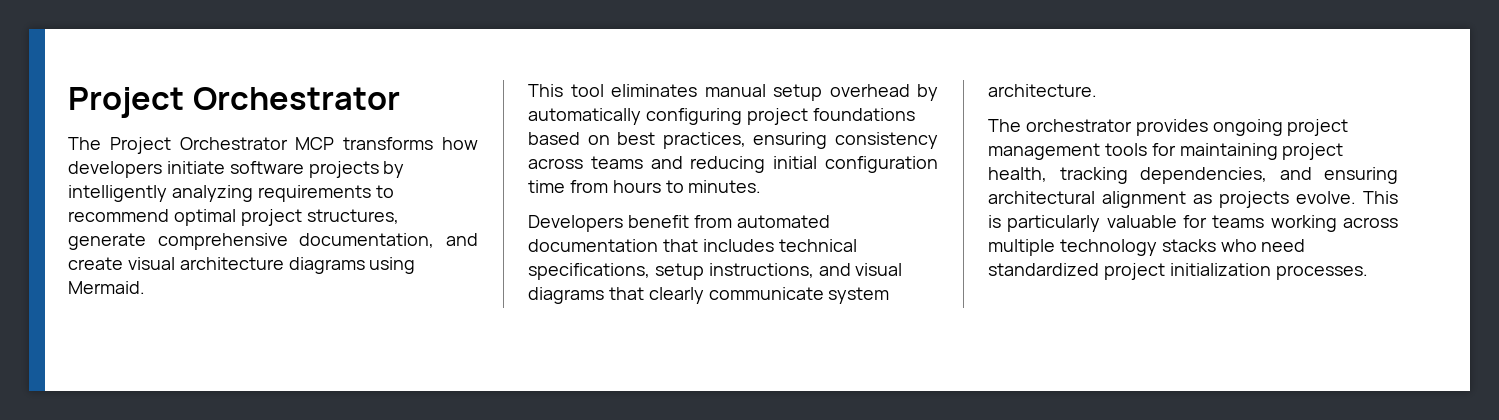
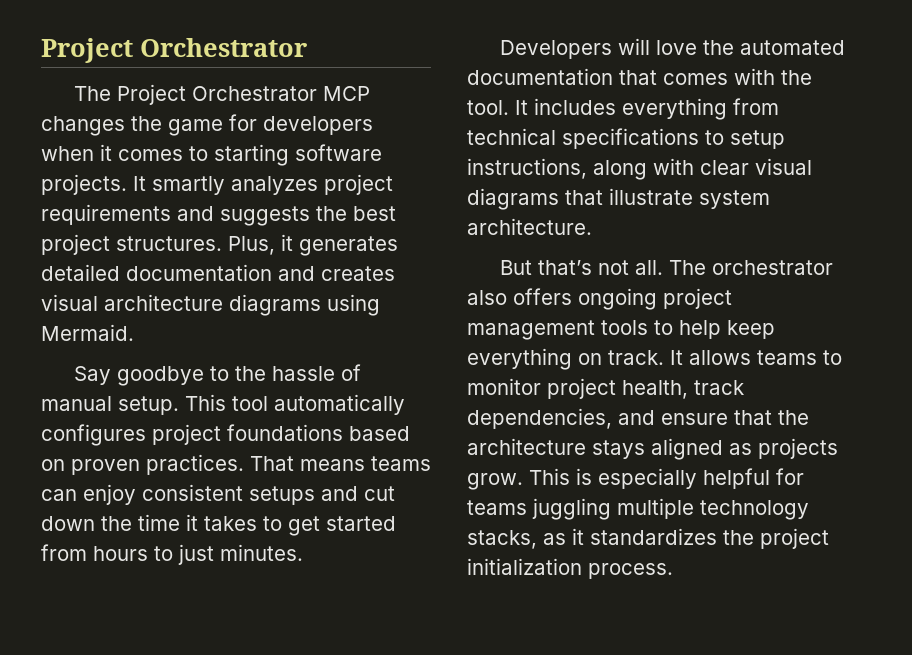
- The Project Orchestrator MCP transforms how developers initiate software projects by intelligently analyzing requirements to recommend optimal project structures, generate comprehensive documentation, and create visual architecture diagrams using Mermaid.
+ The Project Orchestrator MCP changes the game for developers when it comes to starting software projects. It smartly analyzes project requirements and suggests the best project structures. Plus, it generates detailed documentation and creates visual architecture diagrams using Mermaid.
- This tool eliminates manual setup overhead by automatically configuring project foundations based on best practices, ensuring consistency across teams and reducing initial configuration time from hours to minutes.
+ Say goodbye to the hassle of manual setup. This tool automatically configures project foundations based on proven practices. That means teams can enjoy consistent setups and cut down the time it takes to get started from hours to just minutes.
- Developers benefit from automated documentation that includes technical specifications, setup instructions, and visual diagrams that clearly communicate system architecture.
+ Developers will love the automated documentation that comes with the tool. It includes everything from technical specifications to setup instructions, along with clear visual diagrams that illustrate system architecture.
- The orchestrator provides ongoing project management tools for maintaining project health, tracking dependencies, and ensuring architectural alignment as projects evolve.
+ But that’s not all. The orchestrator also offers ongoing project management tools to help keep everything on track. It allows teams to monitor project health, track dependencies, and ensure that the architecture stays aligned as projects grow.
- This is particularly valuable for teams working across multiple technology stacks who need standardized project initialization processes.
+ This is especially helpful for teams juggling multiple technology stacks, as it standardizes the project initialization process.

